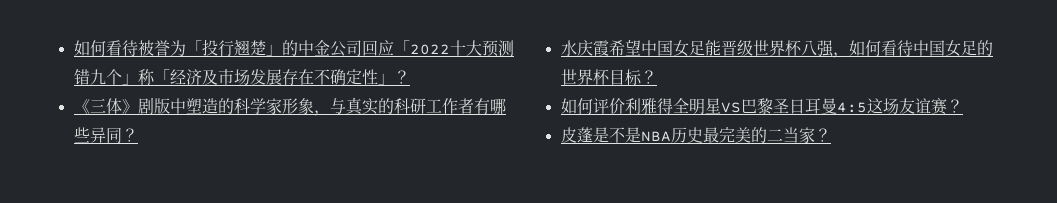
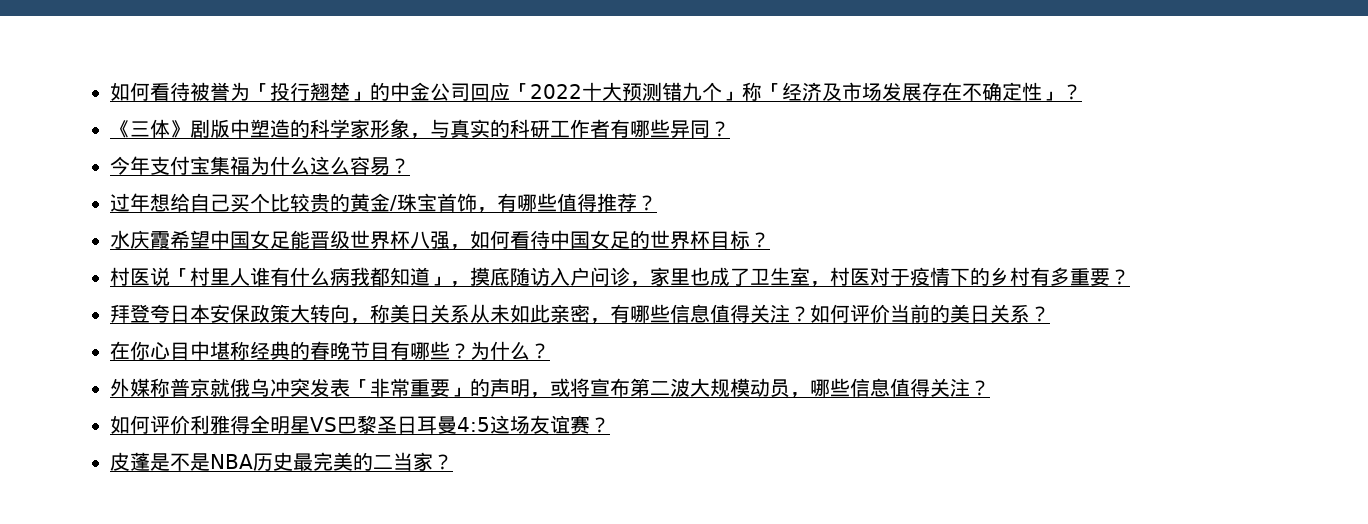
+ 今年支付宝集福为什么这么容易？
+ 过年想给自己买个比较贵的黄金/珠宝首饰，有哪些值得推荐？
+ 村医说「村里人谁有什么病我都知道」，摸底随访入户问诊，家里也成了卫生室，村医对于疫情下的乡村有多重要？
+ 拜登夸日本安保政策大转向，称美日关系从未如此亲密，有哪些信息值得关注？如何评价当前的美日关系？
+ 在你心目中堪称经典的春晚节目有哪些？为什么？
+ 外媒称普京就俄乌冲突发表「非常重要」的声明，或将宣布第二波大规模动员，哪些信息值得关注？

